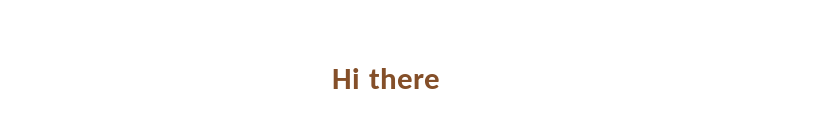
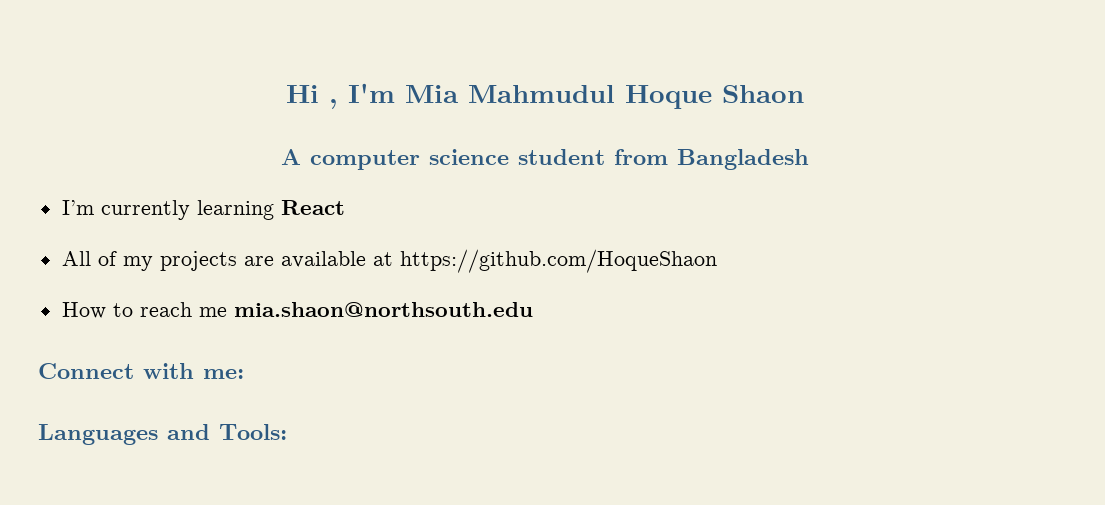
- Hi there
+ Hi , I'm Mia Mahmudul Hoque Shaon
+ A computer science student from Bangladesh
+ I’m currently learning React
+ All of my projects are available at https://github.com/HoqueShaon
+ How to reach me mia.shaon@northsouth.edu
+ Connect with me:
+ Languages and Tools:

